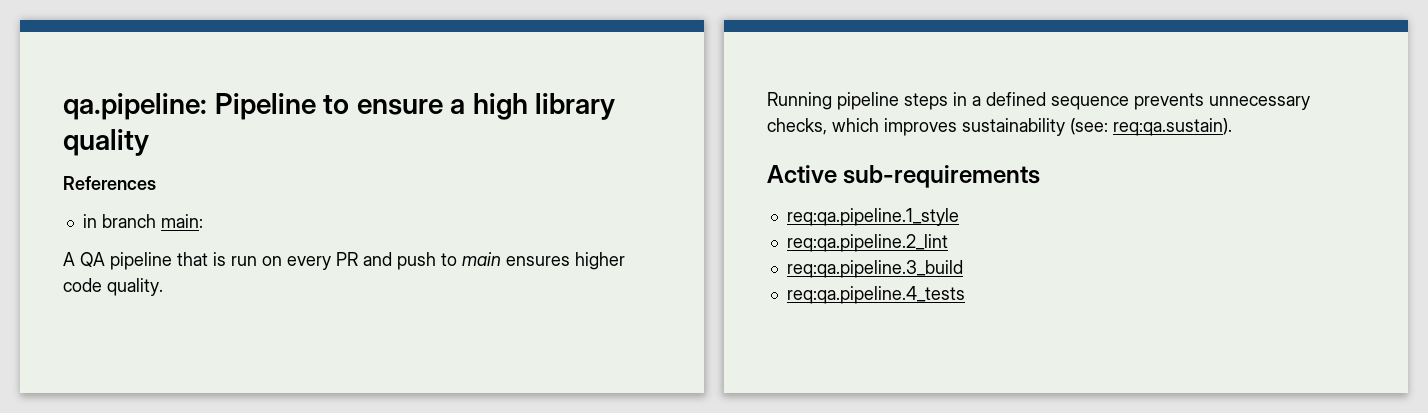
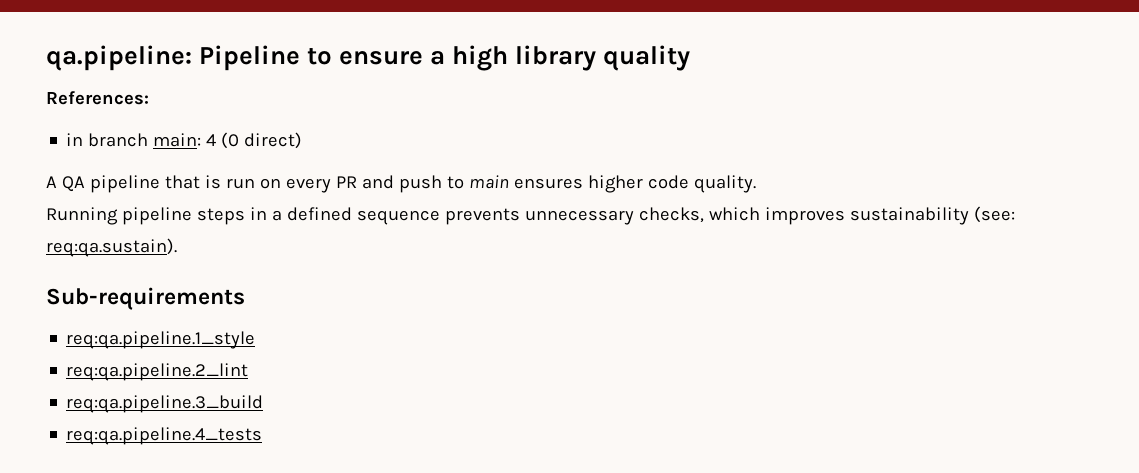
- References
+ References:
- in branch main:
+ in branch main: 4 (0 direct)
- Active sub-requirements
+ Sub-requirements

